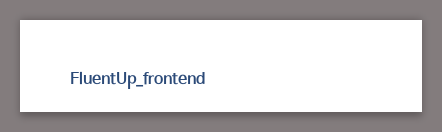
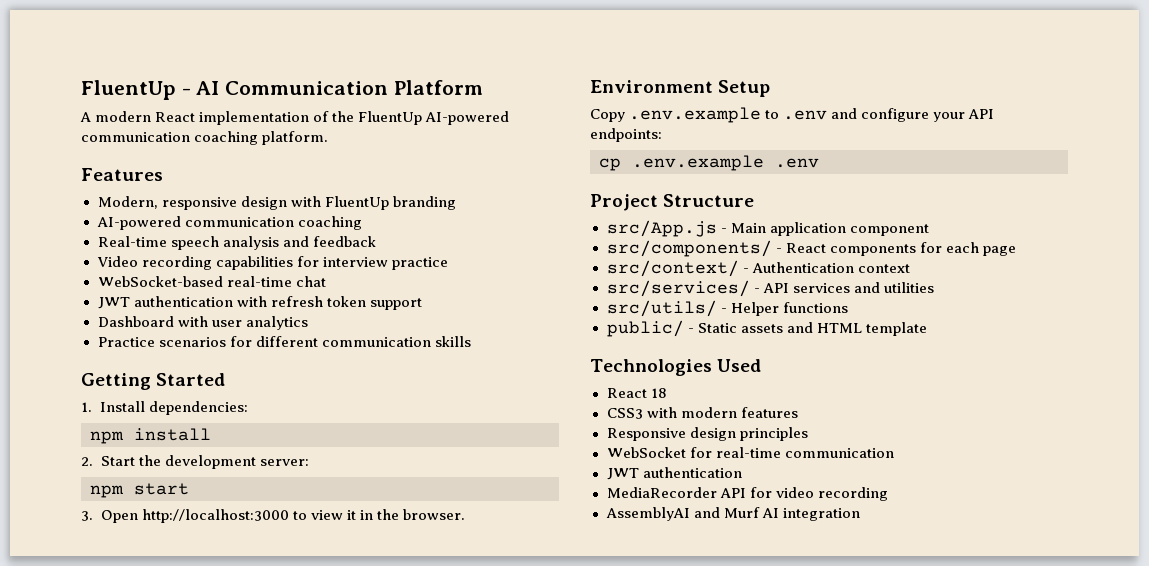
- FluentUp_frontend
+ FluentUp - AI Communication Platform
+ A modern React implementation of the FluentUp AI-powered communication coaching platform.
+ Features
+ Modern, responsive design with FluentUp branding
+ AI-powered communication coaching
+ Real-time speech analysis and feedback
+ Video recording capabilities for interview practice
+ WebSocket-based real-time chat
+ JWT authentication with refresh token support
+ Dashboard with user analytics
+ Practice scenarios for different communication skills
+ Getting Started
+ 1. Install dependencies:
+ npm install
+ 2. Start the development server:
+ npm start
+ 3. Open http://localhost:3000 to view it in the browser.
+ Environment Setup
+ Copy .env.example to .env and configure your API endpoints:
+ cp .env.example .env
+ Project Structure
+ src/App.js - Main application component
+ src/components/ - React components for each page
+ src/context/ - Authentication context
+ src/services/ - API services and utilities
+ src/utils/ - Helper functions
+ public/ - Static assets and HTML template
+ Technologies Used
+ React 18
+ CSS3 with modern features
+ Responsive design principles
+ WebSocket for real-time communication
+ JWT authentication
+ MediaRecorder API for video recording
+ AssemblyAI and Murf AI integration

